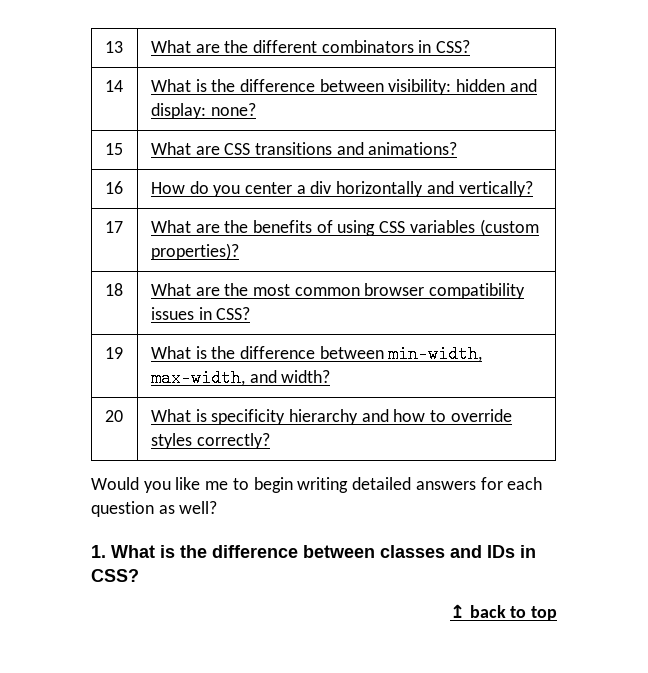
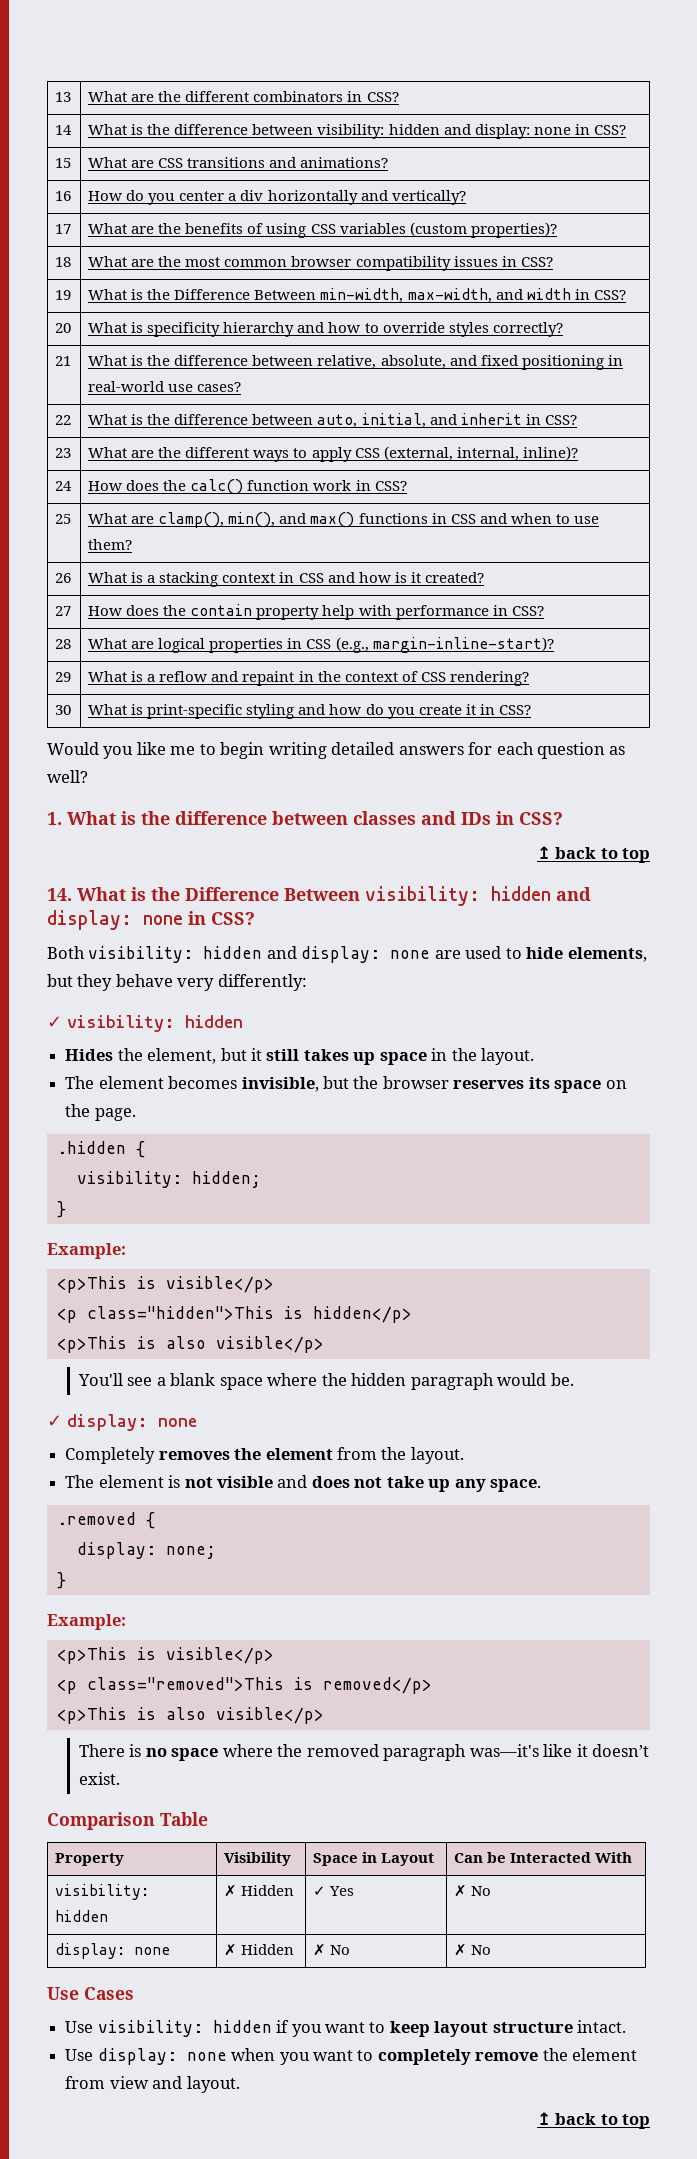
- 14 | What is the difference between visibility: hidden and display: none?
+ 14 | What is the difference between visibility: hidden and display: none in CSS?
- 19 | What is the difference between min-width, max-width, and width?
+ 19 | What is the Difference Between min-width, max-width, and width in CSS?
+ 21 | What is the difference between relative, absolute, and fixed positioning in real-world use cases?
+ 22 | What is the difference between auto, initial, and inherit in CSS?
+ 23 | What are the different ways to apply CSS (external, internal, inline)?
+ 24 | How does the calc() function work in CSS?
+ 25 | What are clamp(), min(), and max() functions in CSS and when to use them?
+ 26 | What is a stacking context in CSS and how is it created?
+ 27 | How does the contain property help with performance in CSS?
+ 28 | What are logical properties in CSS (e.g., margin-inline-start)?
+ 29 | What is a reflow and repaint in the context of CSS rendering?
+ 30 | What is print-specific styling and how do you create it in CSS?
+ 14. What is the Difference Between visibility: hidden and display: none in CSS?
+ Both visibility: hidden and display: none are used to hide elements, but they behave very differently:
+ ✓ visibility: hidden
+ Hides the element, but it still takes up space in the layout.
+ The element becomes invisible, but the browser reserves its space on the page.
+ .hidden {
+ visibility: hidden;
+ }
+ Example:
+ <p>This is visible</p>
+ <p class="hidden">This is hidden</p>
+ <p>This is also visible</p>
+ You'll see a blank space where the hidden paragraph would be.
+ ✓ display: none
+ Completely removes the element from the layout.
+ The element is not visible and does not take up any space.
+ .removed {
+ display: none;
+ }
+ Example:
+ <p>This is visible</p>
+ <p class="removed">This is removed</p>
+ <p>This is also visible</p>
+ There is no space where the removed paragraph was—it's like it doesn’t exist.
+ Comparison Table
+ Property | Visibility | Space in Layout | Can be Interacted With
+ visibility: hidden | ✗ Hidden | ✓ Yes | ✗ No
+ display: none | ✗ Hidden | ✗ No | ✗ No
+ Use Cases
+ Use visibility: hidden if you want to keep layout structure intact.
+ Use display: none when you want to completely remove the element from view and layout.
+ ↥ back to top

